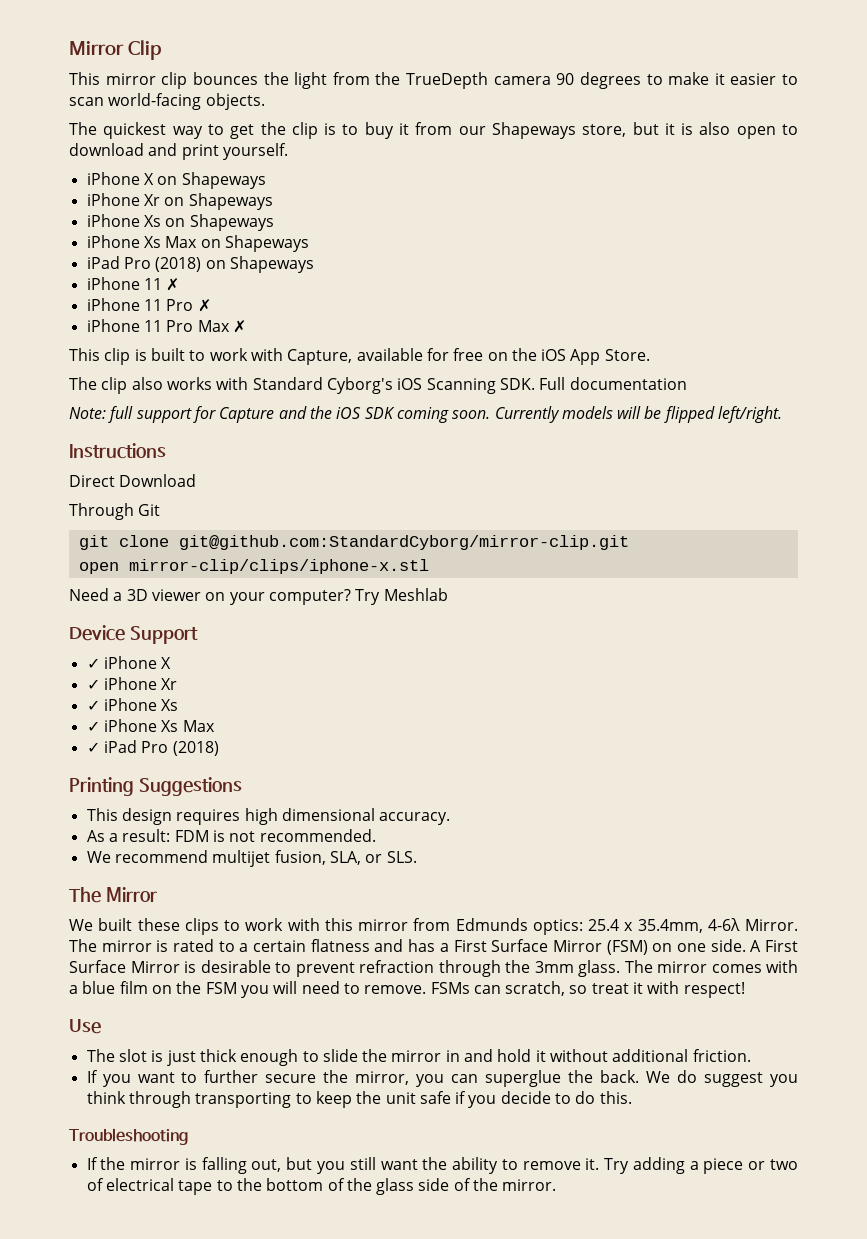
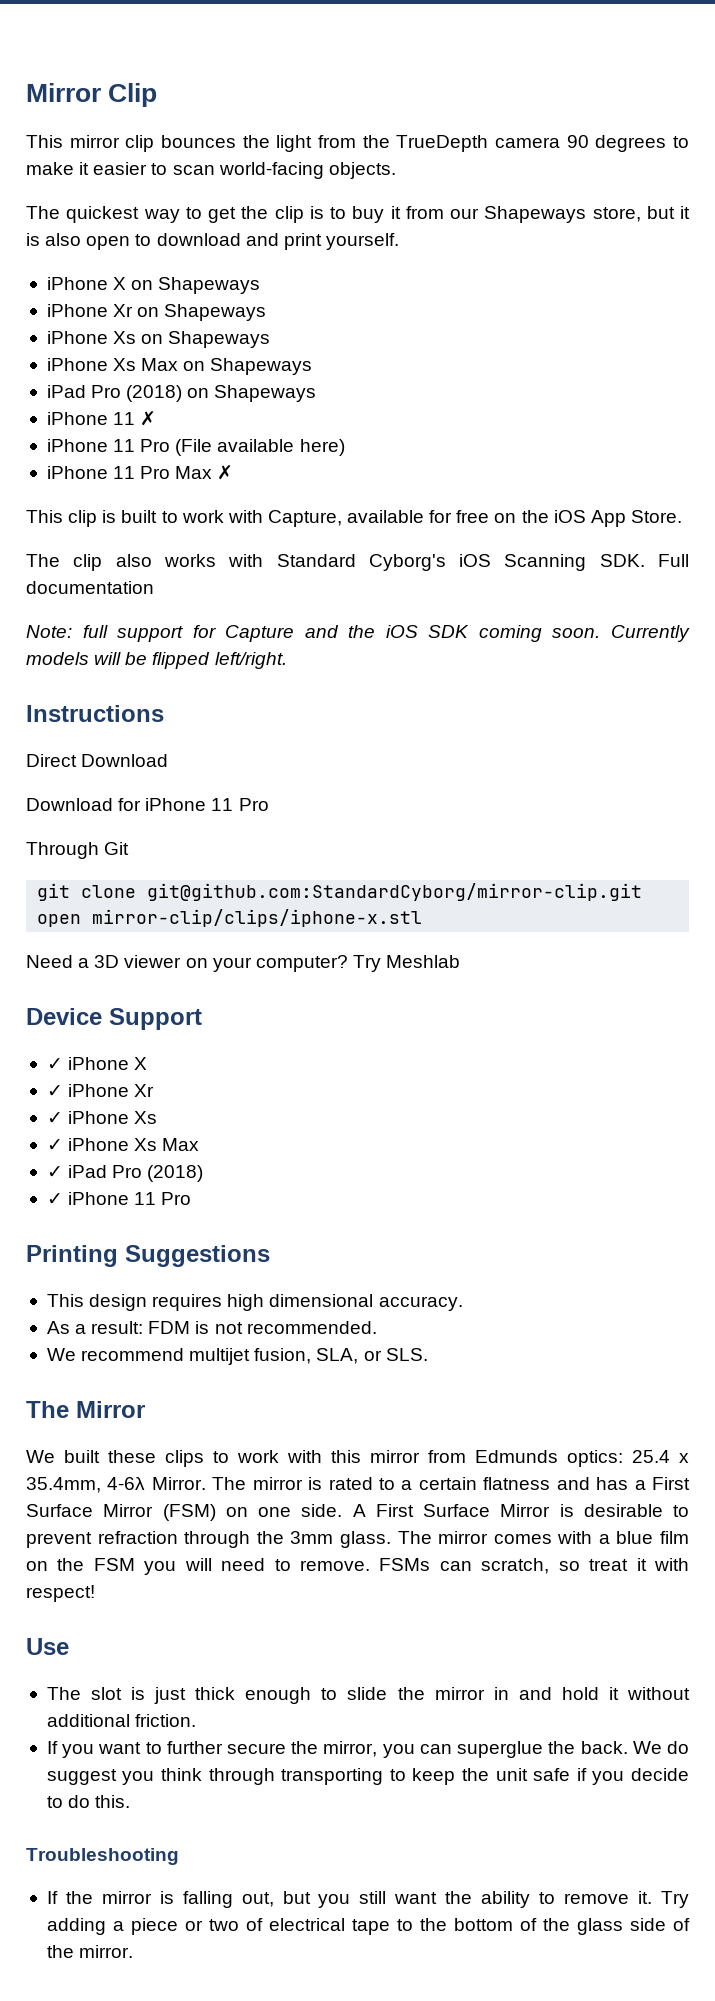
- iPhone 11 Pro ✗
+ iPhone 11 Pro (File available here)
+ Download for iPhone 11 Pro
+ ✓ iPhone 11 Pro

